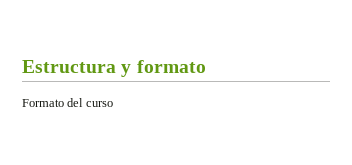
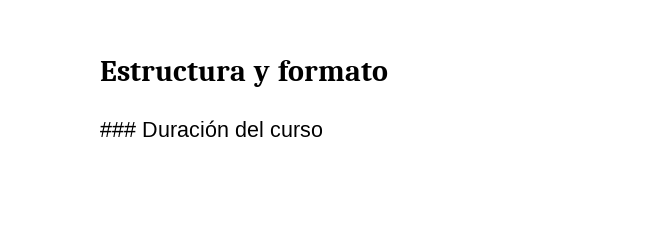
- Formato del curso
+ ### Duración del curso

